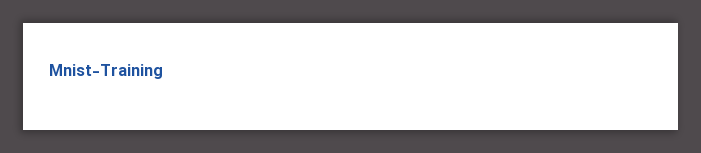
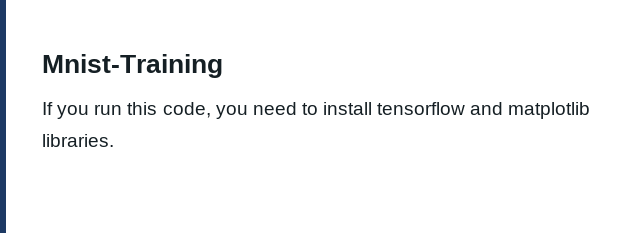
+ If you run this code, you need to install tensorflow and matplotlib libraries.

